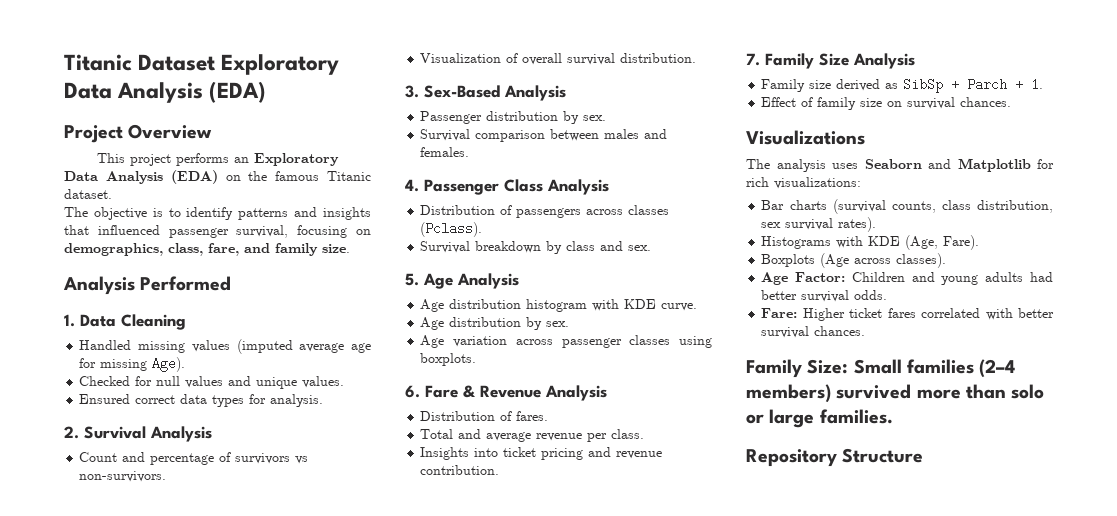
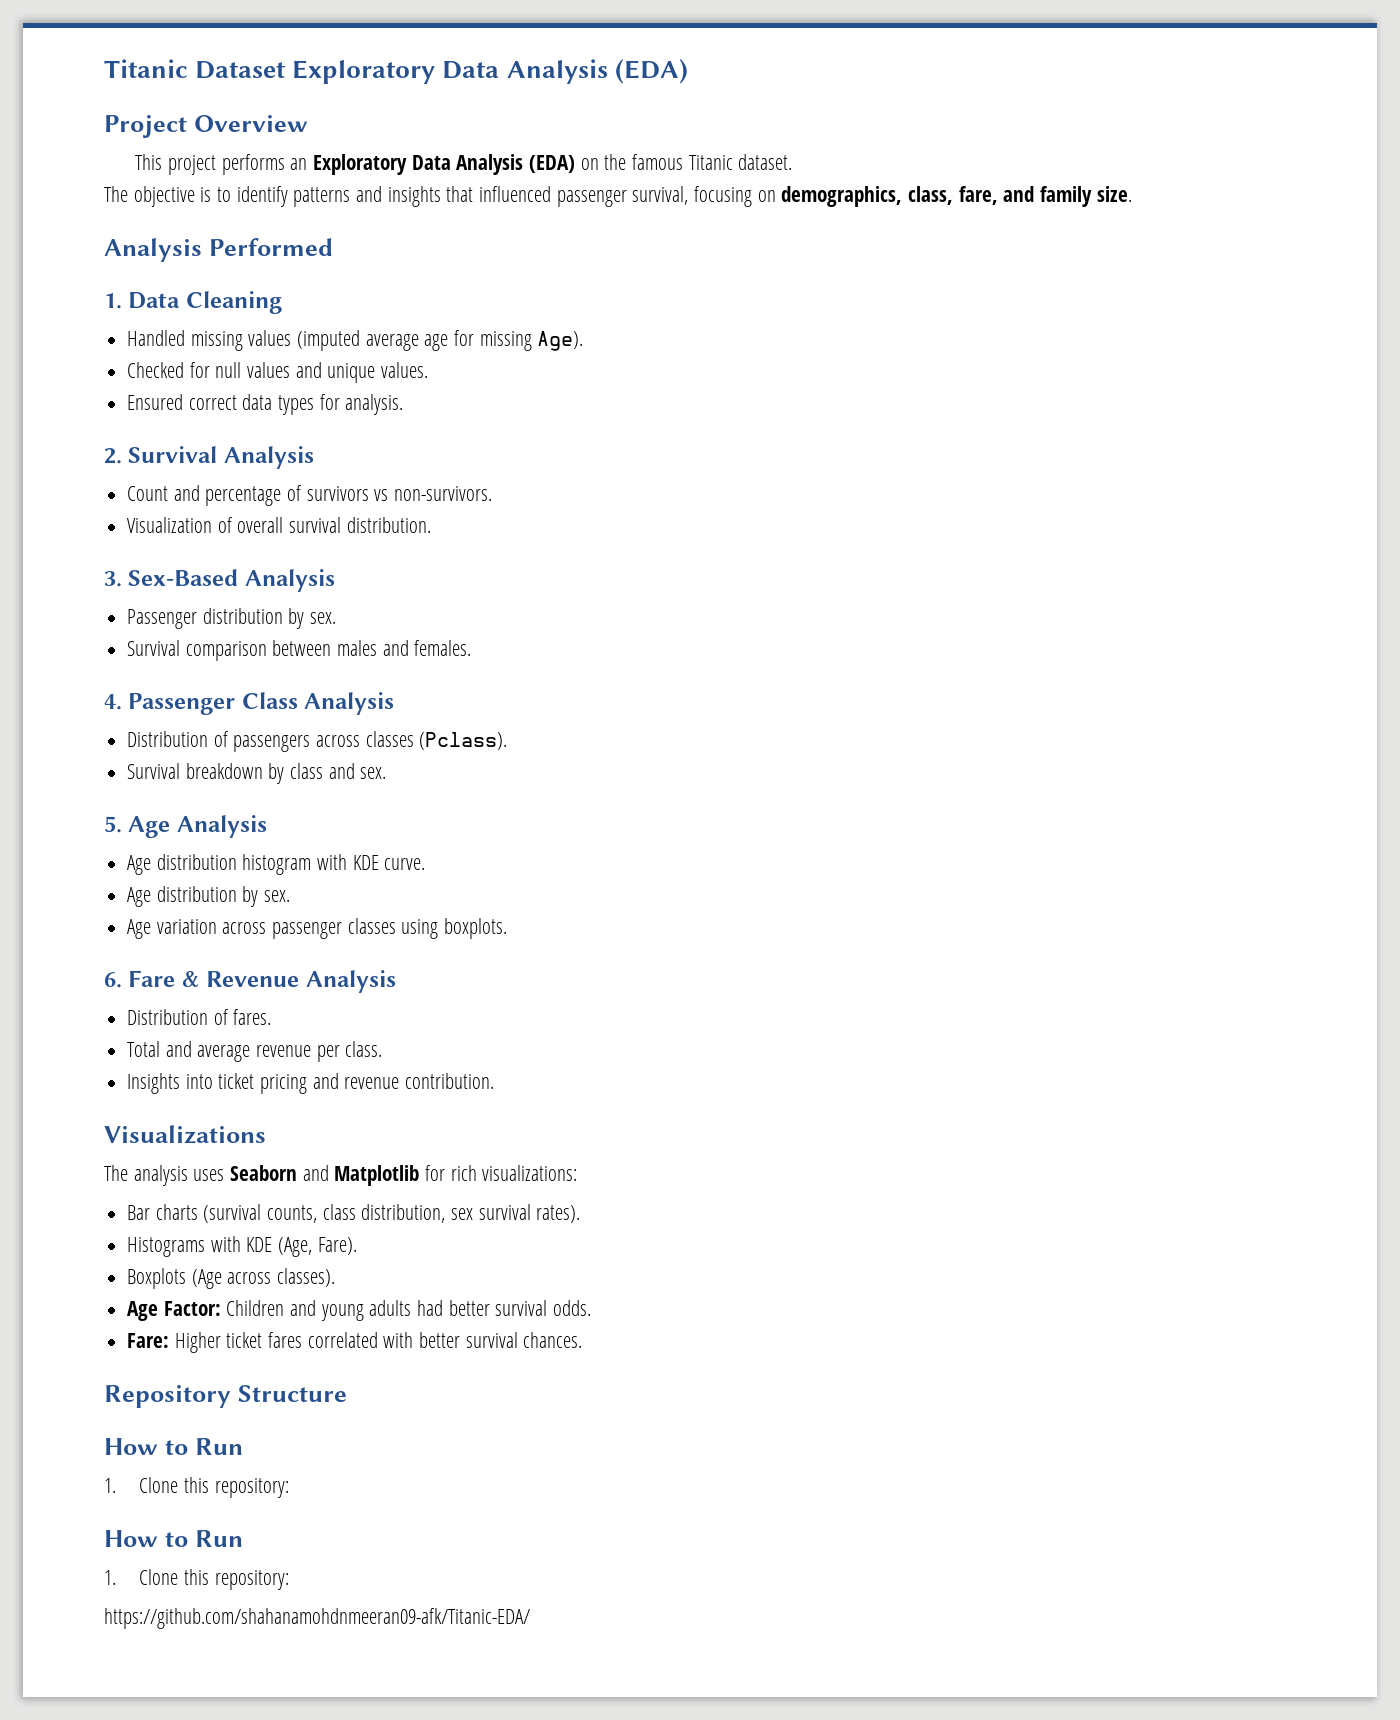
- 7. Family Size Analysis
- Family size derived as SibSp + Parch + 1.
- Effect of family size on survival chances.
- Family Size: Small families (2–4 members) survived more than solo or large families.
  Repository Structure
+ How to Run
+ 1. Clone this repository:
+ How to Run
+ 1. Clone this repository:
+ https://github.com/shahanamohdnmeeran09-afk/Titanic-EDA/

